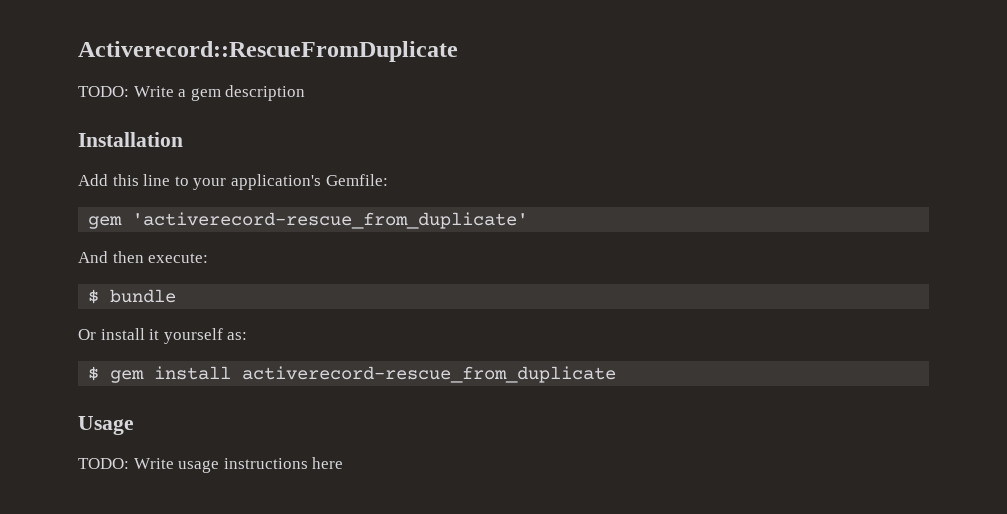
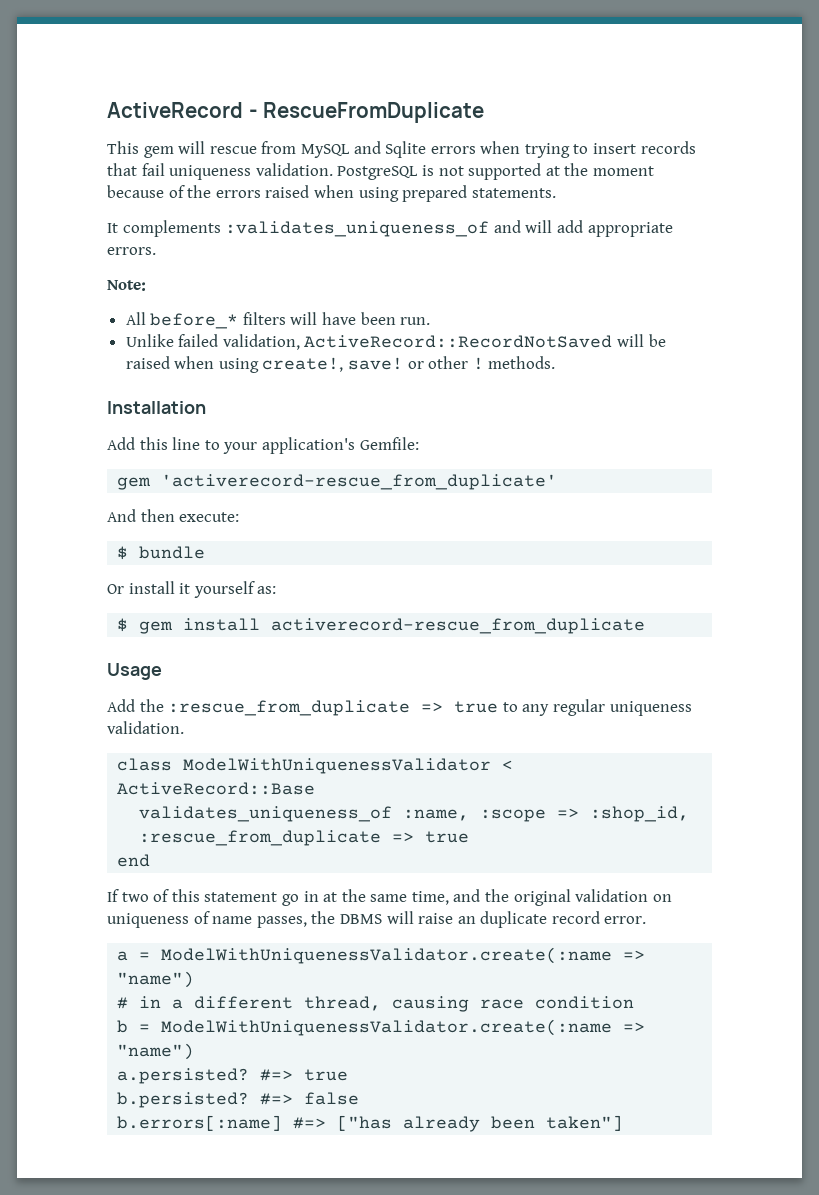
- Activerecord::RescueFromDuplicate
- TODO: Write a gem description
+ ActiveRecord - RescueFromDuplicate
+ This gem will rescue from MySQL and Sqlite errors when trying to insert records that fail uniqueness validation. PostgreSQL is not supported at the moment because of the errors raised when using prepared statements.
+ It complements :validates_uniqueness_of and will add appropriate errors.
+ Note:
+ All before_* filters will have been run.
+ Unlike failed validation, ActiveRecord::RecordNotSaved will be raised when using create!, save! or other ! methods.
- TODO: Write usage instructions here
+ Add the :rescue_from_duplicate => true to any regular uniqueness validation.
+ class ModelWithUniquenessValidator < ActiveRecord::Base
+ validates_uniqueness_of :name, :scope => :shop_id, :rescue_from_duplicate => true
+ end
+ If two of this statement go in at the same time, and the original validation on uniqueness of name passes, the DBMS will raise an duplicate record error.
+ a = ModelWithUniquenessValidator.create(:name => "name")
+ # in a different thread, causing race condition
+ b = ModelWithUniquenessValidator.create(:name => "name")
+ a.persisted? #=> true
+ b.persisted? #=> false
+ b.errors[:name] #=> ["has already been taken"]

